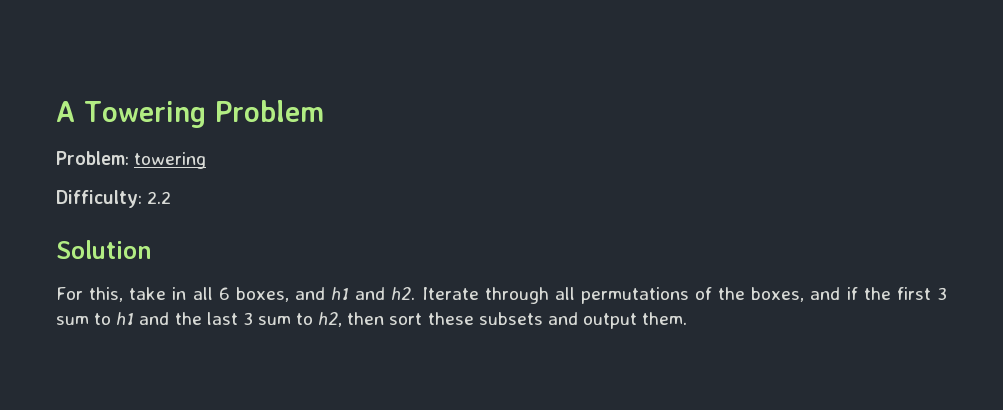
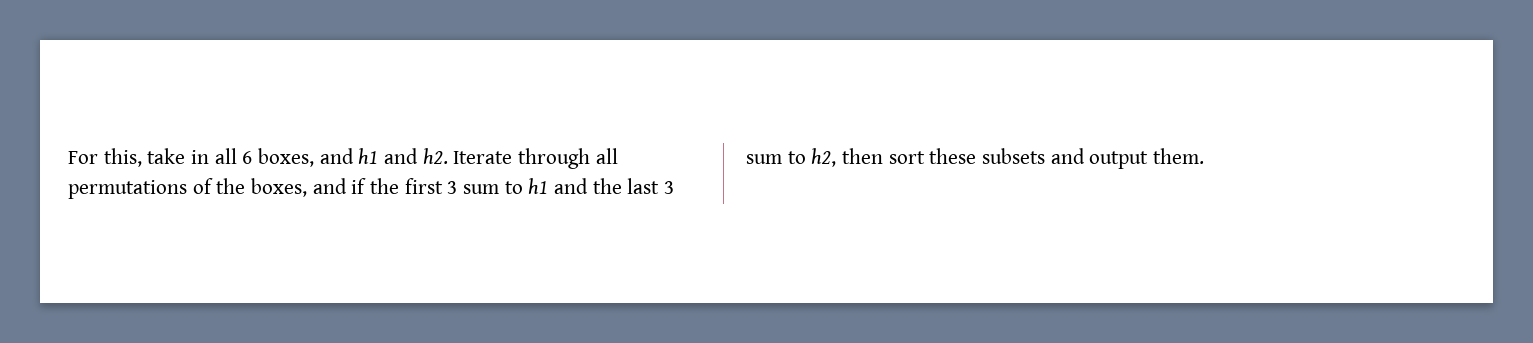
- A Towering Problem
- Problem: towering
- Difficulty: 2.2
- Solution

